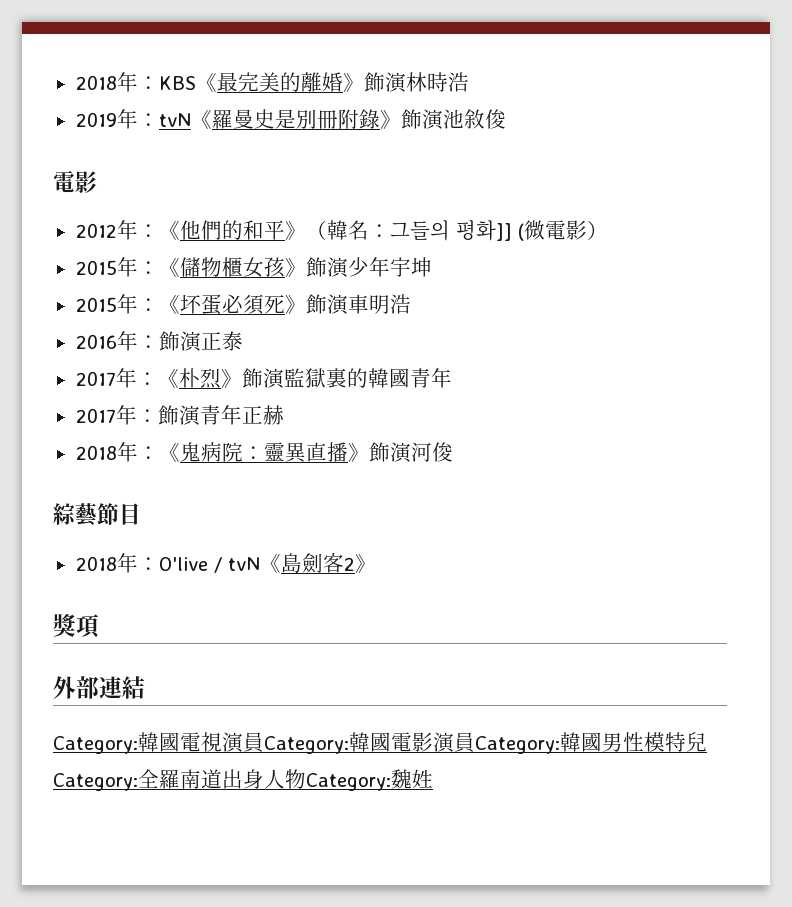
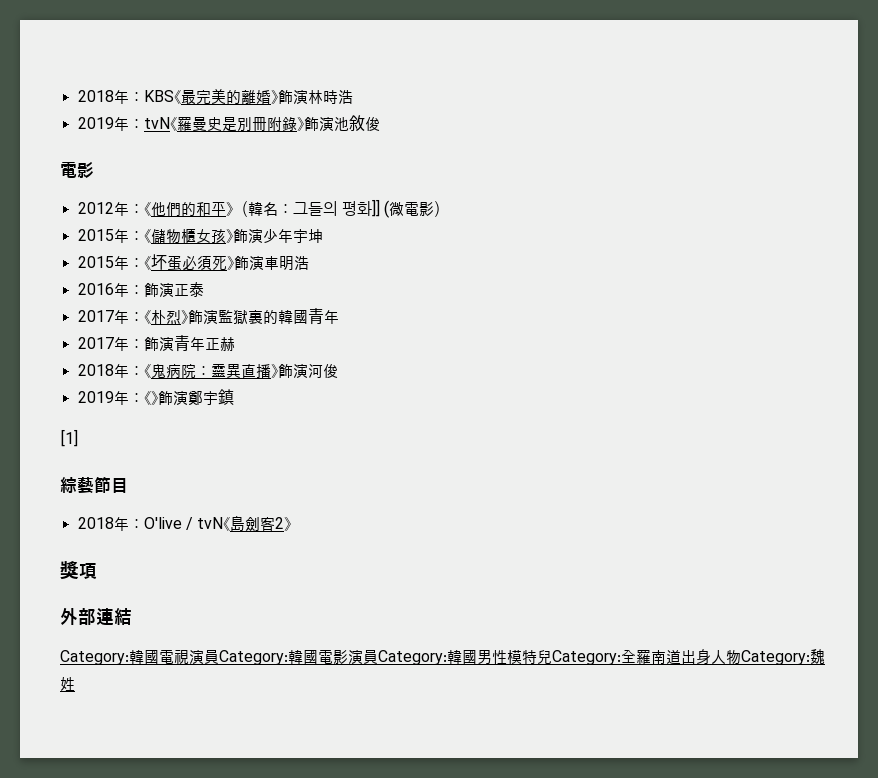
+ 2019年：《》飾演鄭宇鎮
+ [1]

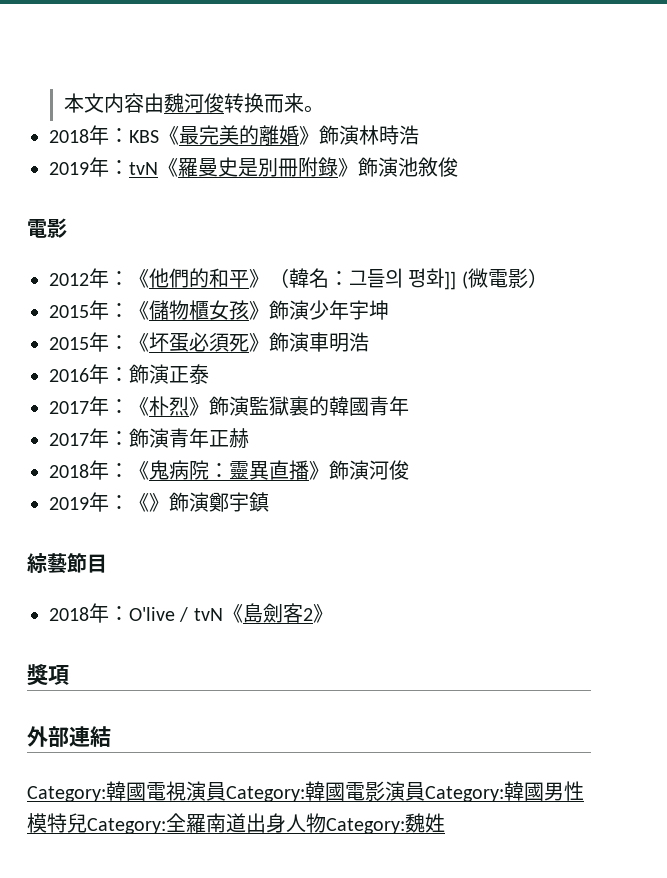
+ 本文内容由魏河俊转换而来。
- [1]

